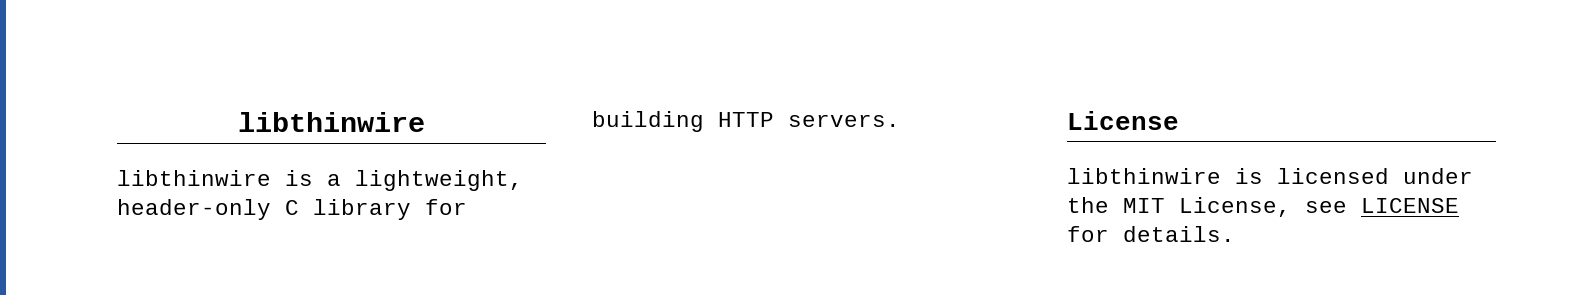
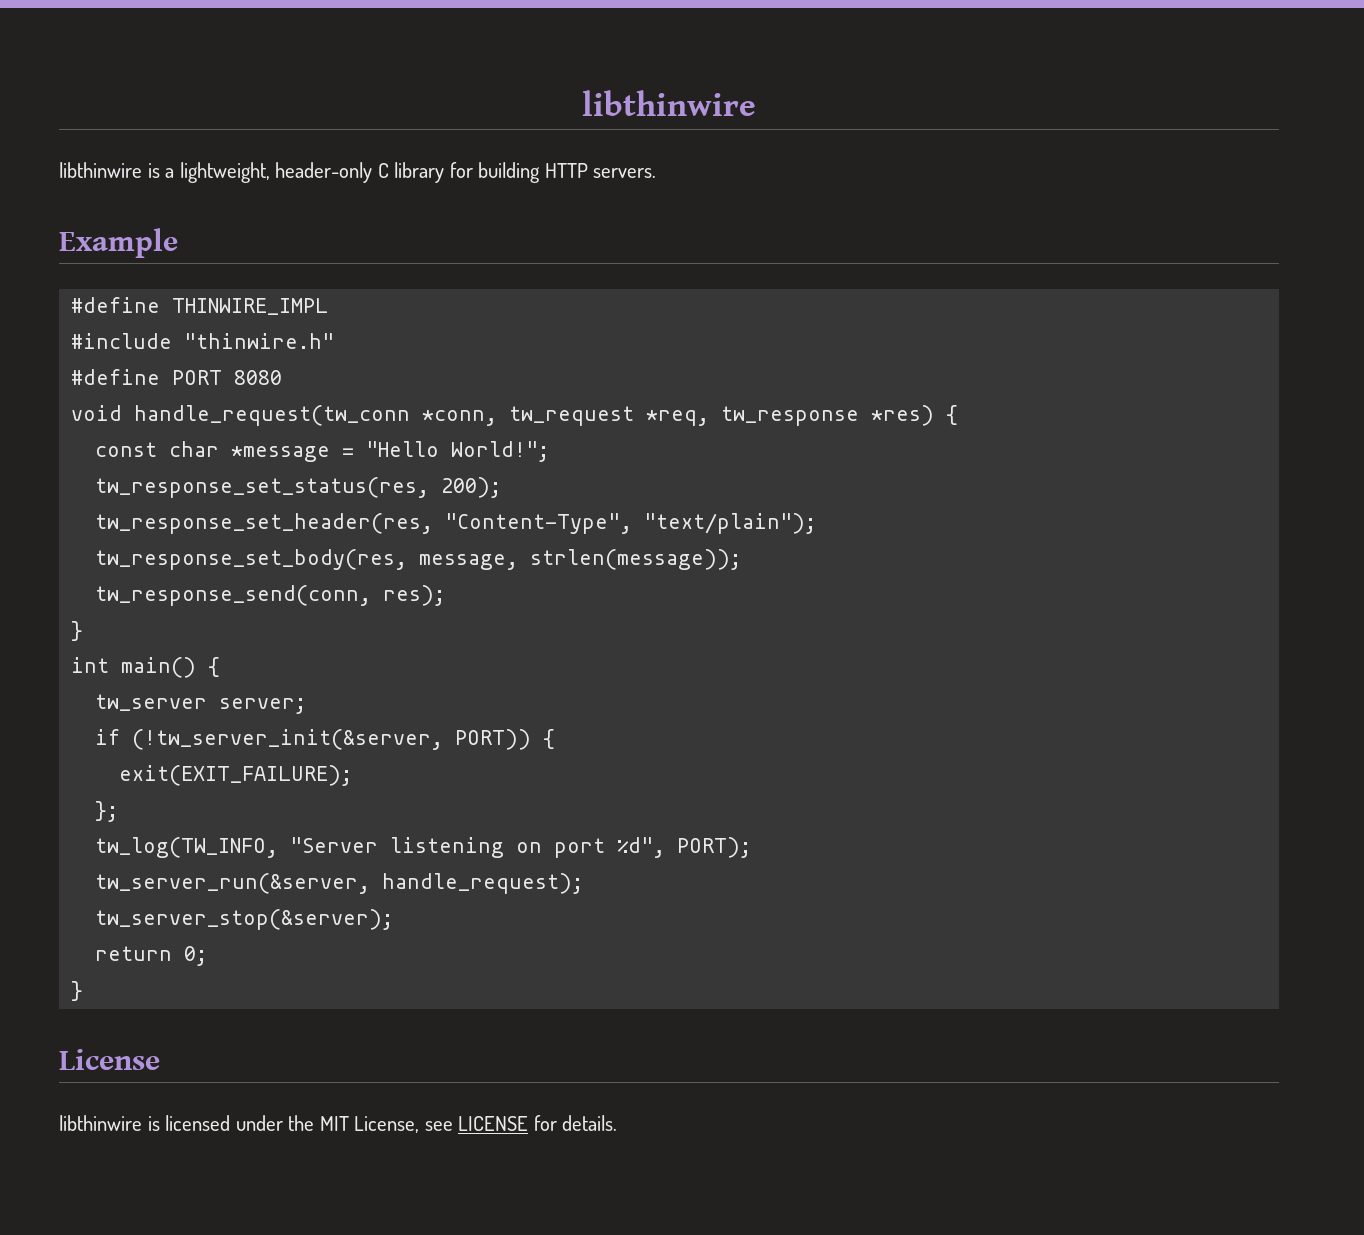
+ Example
+ #define THINWIRE_IMPL
+ #include "thinwire.h"
+ #define PORT 8080
+ void handle_request(tw_conn *conn, tw_request *req, tw_response *res) {
+ const char *message = "Hello World!";
+ tw_response_set_status(res, 200);
+ tw_response_set_header(res, "Content-Type", "text/plain");
+ tw_response_set_body(res, message, strlen(message));
+ tw_response_send(conn, res);
+ }
+ int main() {
+ tw_server server;
+ if (!tw_server_init(&server, PORT)) {
+ exit(EXIT_FAILURE);
+ };
+ tw_log(TW_INFO, "Server listening on port %d", PORT);
+ tw_server_run(&server, handle_request);
+ tw_server_stop(&server);
+ return 0;
+ }

